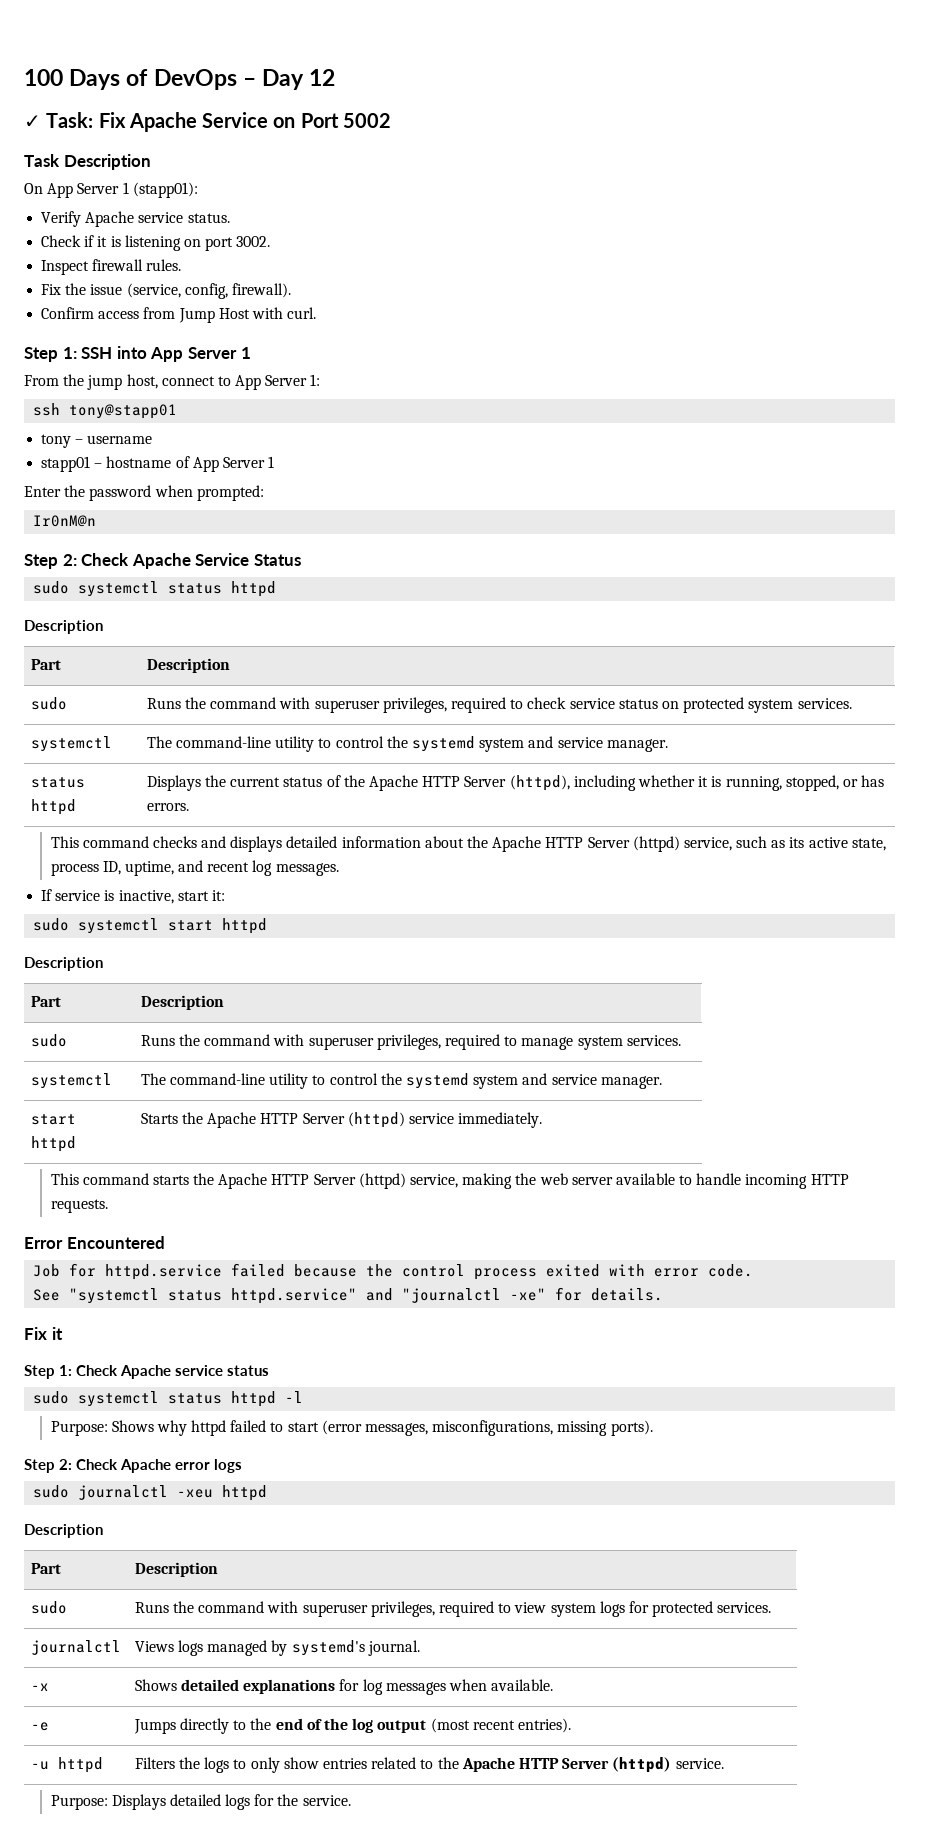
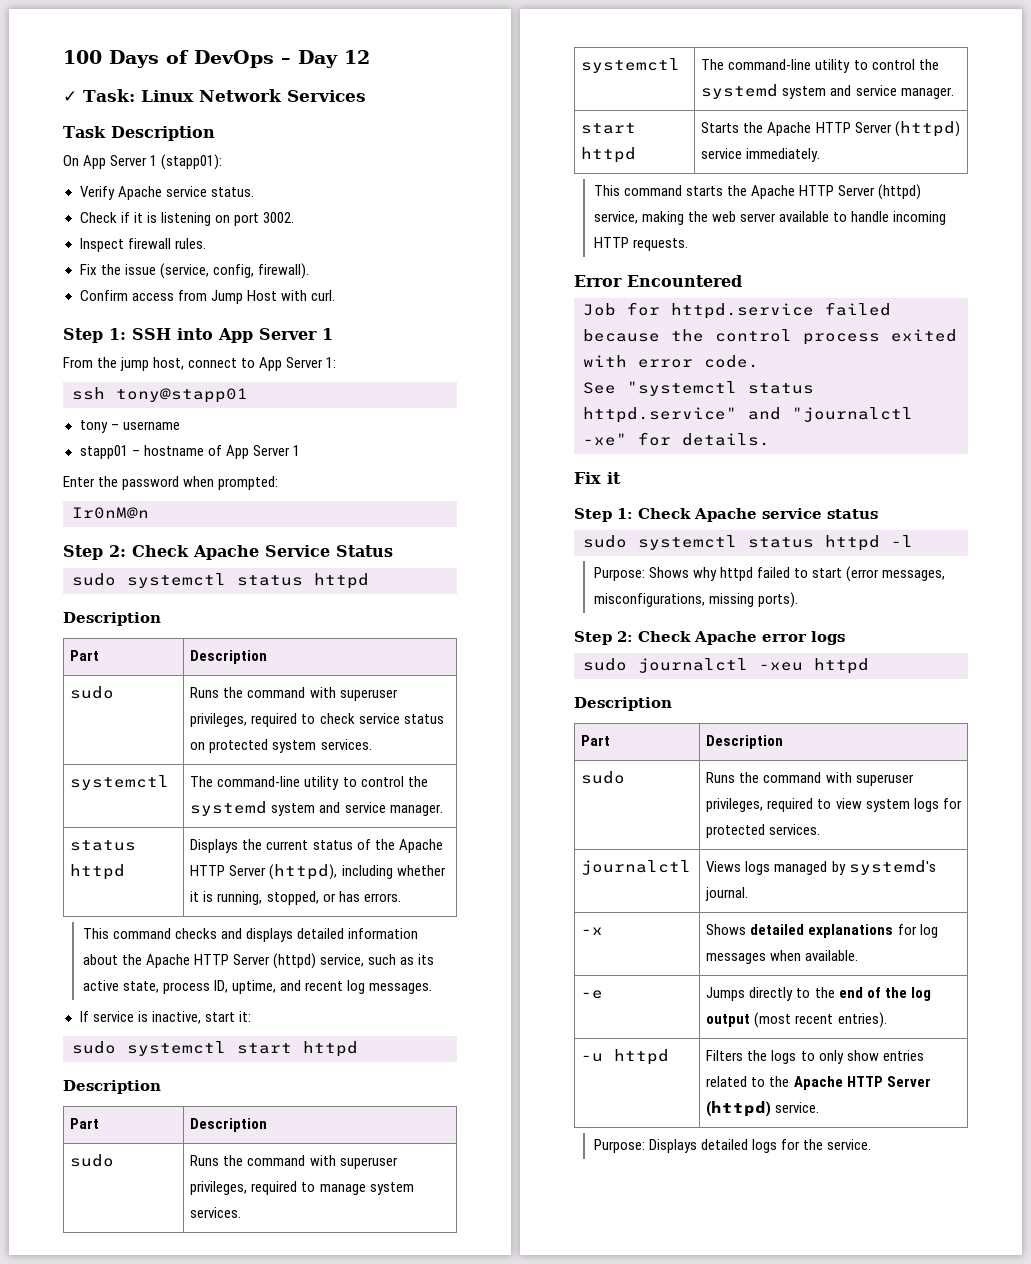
- ✓ Task: Fix Apache Service on Port 5002
+ ✓ Task: Linux Network Services

